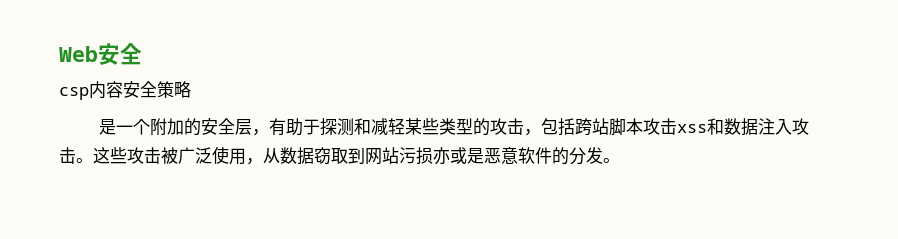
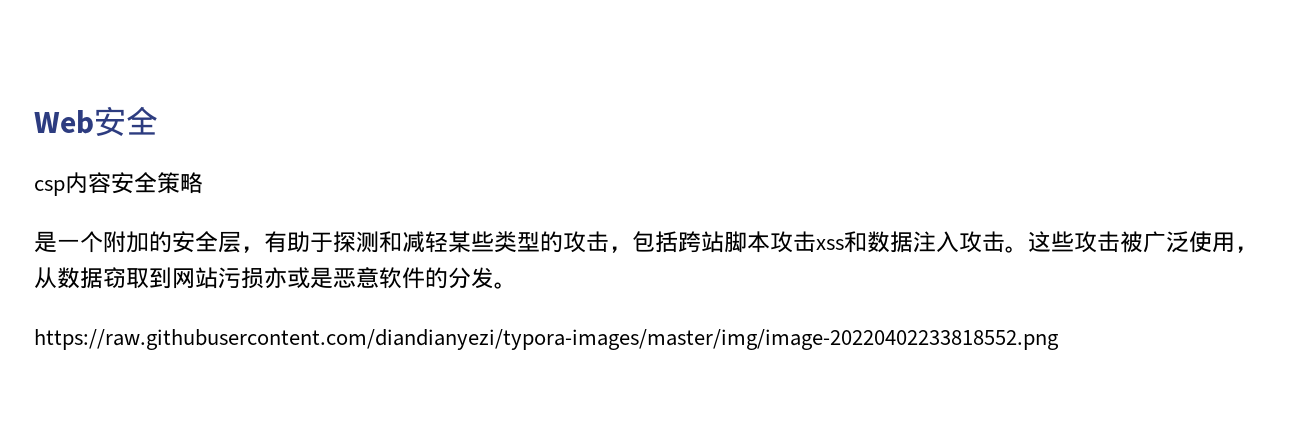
+ https://raw.githubusercontent.com/diandianyezi/typora-images/master/img/image-20220402233818552.png

